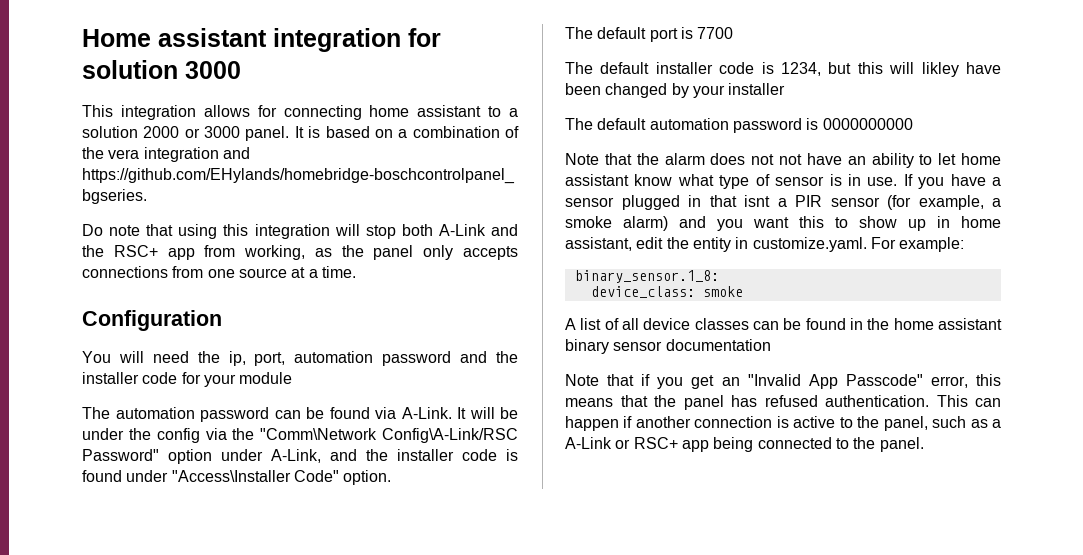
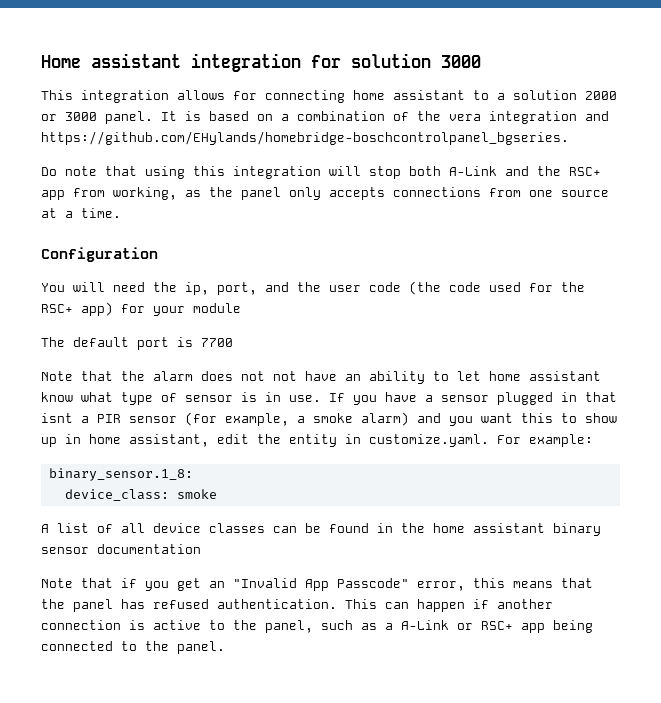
- You will need the ip, port, automation password and the installer code for your module
- The automation password can be found via A-Link. It will be under the config via the "Comm\Network Config\A-Link/RSC Password" option under A-Link, and the installer code is found under "Access\Installer Code" option.
+ You will need the ip, port, and the user code (the code used for the RSC+ app) for your module
- The default installer code is 1234, but this will likley have been changed by your installer
- The default automation password is 0000000000

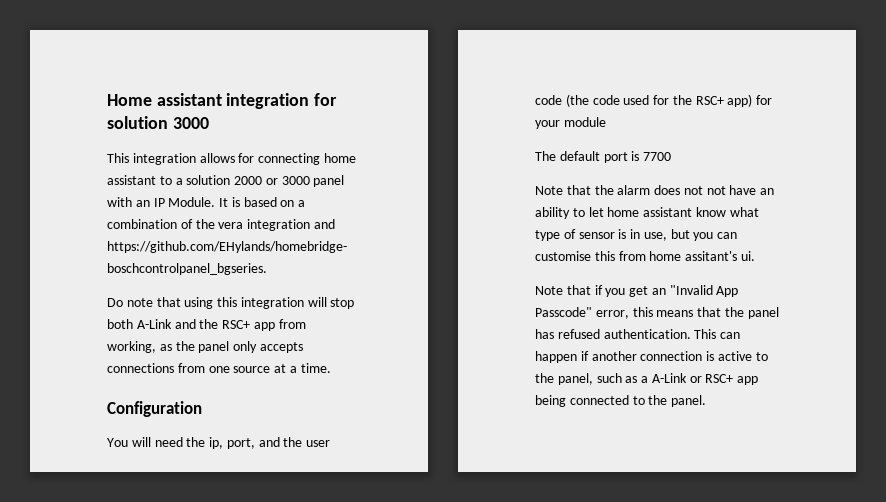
- This integration allows for connecting home assistant to a solution 2000 or 3000 panel.
+ This integration allows for connecting home assistant to a solution 2000 or 3000 panel with an IP Module.
- Note that the alarm does not not have an ability to let home assistant know what type of sensor is in use. If you have a sensor plugged in that isnt a PIR sensor (for example, a smoke alarm) and you want this to show up in home assistant, edit the entity in customize.yaml. For example:
- binary_sensor.1_8:
- device_class: smoke
- A list of all device classes can be found in the home assistant binary sensor documentation
+ Note that the alarm does not not have an ability to let home assistant know what type of sensor is in use, but you can customise this from home assitant's ui.

